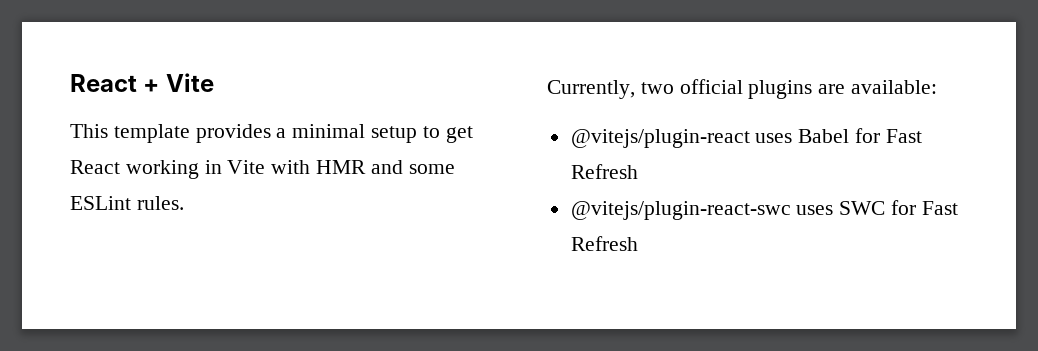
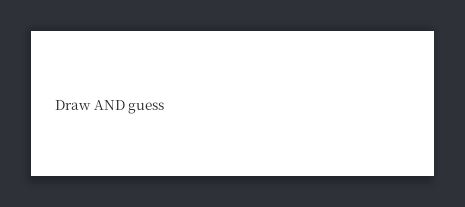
- React + Vite
- This template provides a minimal setup to get React working in Vite with HMR and some ESLint rules.
- Currently, two official plugins are available:
- @vitejs/plugin-react uses Babel for Fast Refresh
- @vitejs/plugin-react-swc uses SWC for Fast Refresh
+ Draw AND guess

